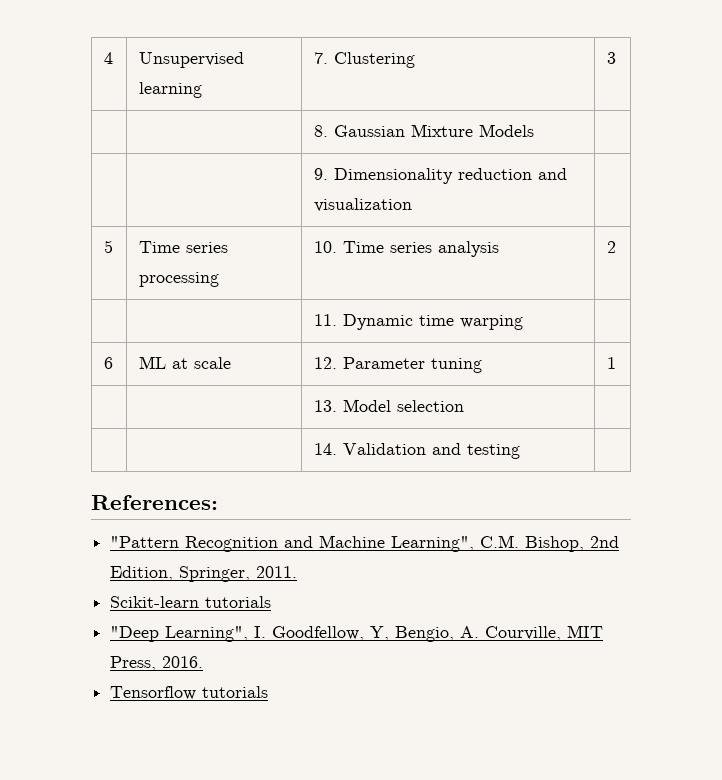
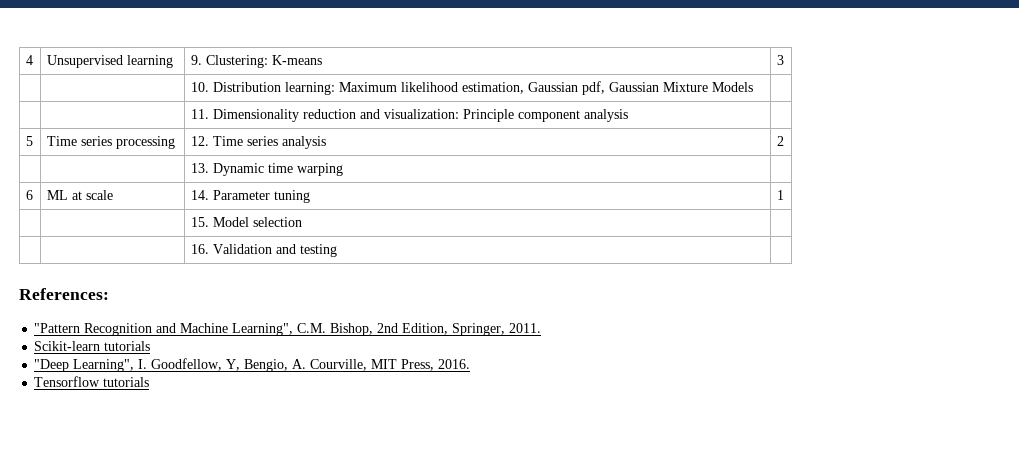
- 4 | Unsupervised learning | 7. Clustering | 3
- | | 8. Gaussian Mixture Models |
+ 4 | Unsupervised learning | 9. Clustering: K-means | 3
+ | | 10. Distribution learning: Maximum likelihood estimation, Gaussian pdf, Gaussian Mixture Models |
- | | 9. Dimensionality reduction and visualization |
+ | | 11. Dimensionality reduction and visualization: Principle component analysis |
- 5 | Time series processing | 10. Time series analysis | 2
+ 5 | Time series processing | 12. Time series analysis | 2
- | | 11. Dynamic time warping |
+ | | 13. Dynamic time warping |
- 6 | ML at scale | 12. Parameter tuning | 1
+ 6 | ML at scale | 14. Parameter tuning | 1
- | | 13. Model selection |
+ | | 15. Model selection |
- | | 14. Validation and testing |
+ | | 16. Validation and testing |

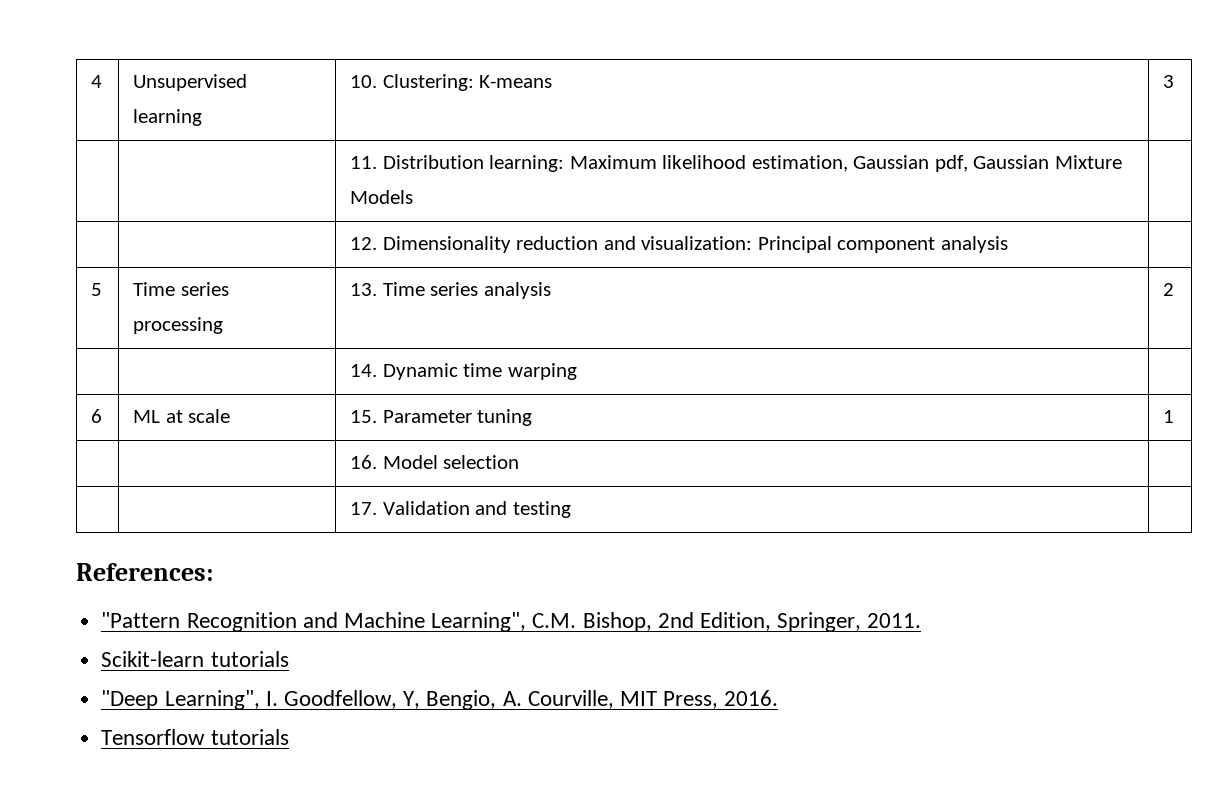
- 4 | Unsupervised learning | 9. Clustering: K-means | 3
+ 4 | Unsupervised learning | 10. Clustering: K-means | 3
- | | 10. Distribution learning: Maximum likelihood estimation, Gaussian pdf, Gaussian Mixture Models |
+ | | 11. Distribution learning: Maximum likelihood estimation, Gaussian pdf, Gaussian Mixture Models |
- | | 11. Dimensionality reduction and visualization: Principle component analysis |
+ | | 12. Dimensionality reduction and visualization: Principal component analysis |
- 5 | Time series processing | 12. Time series analysis | 2
+ 5 | Time series processing | 13. Time series analysis | 2
- | | 13. Dynamic time warping |
+ | | 14. Dynamic time warping |
- 6 | ML at scale | 14. Parameter tuning | 1
+ 6 | ML at scale | 15. Parameter tuning | 1
- | | 15. Model selection |
+ | | 16. Model selection |
- | | 16. Validation and testing |
+ | | 17. Validation and testing |

